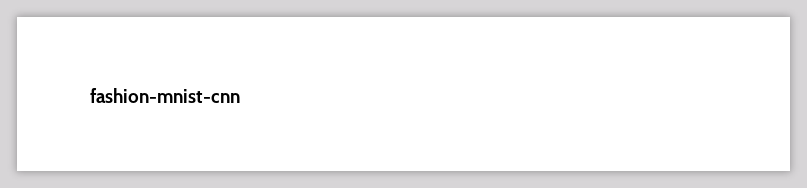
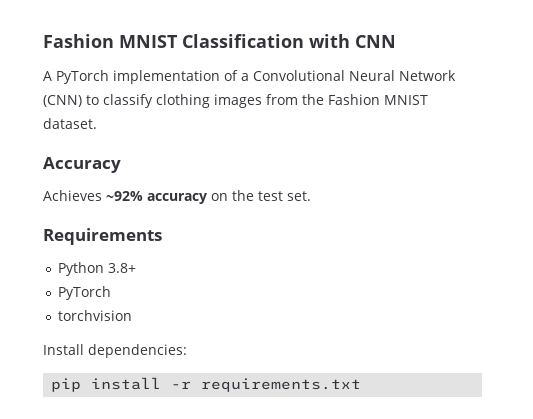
- fashion-mnist-cnn
+ Fashion MNIST Classification with CNN
+ A PyTorch implementation of a Convolutional Neural Network (CNN) to classify clothing images from the Fashion MNIST dataset.
+ Accuracy
+ Achieves ~92% accuracy on the test set.
+ Requirements
+ Python 3.8+
+ PyTorch
+ torchvision
+ Install dependencies:
+ pip install -r requirements.txt

